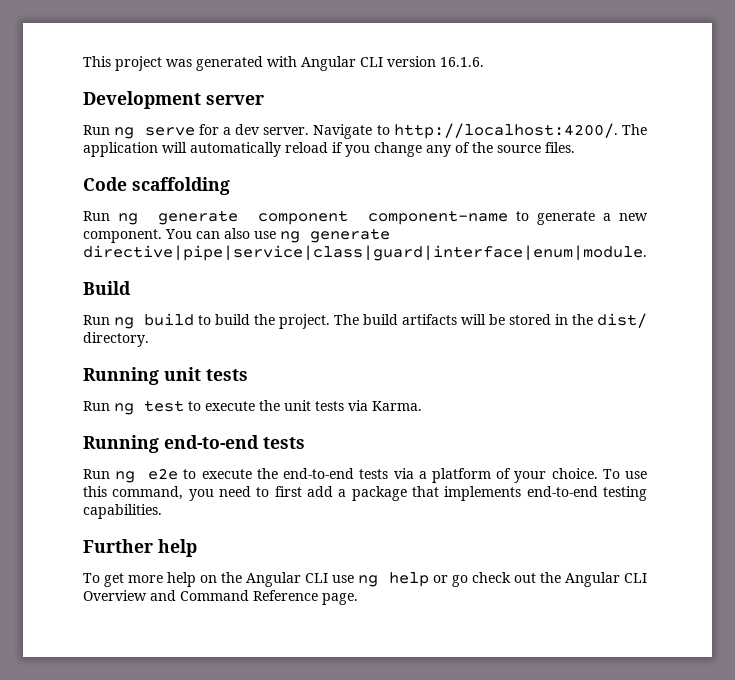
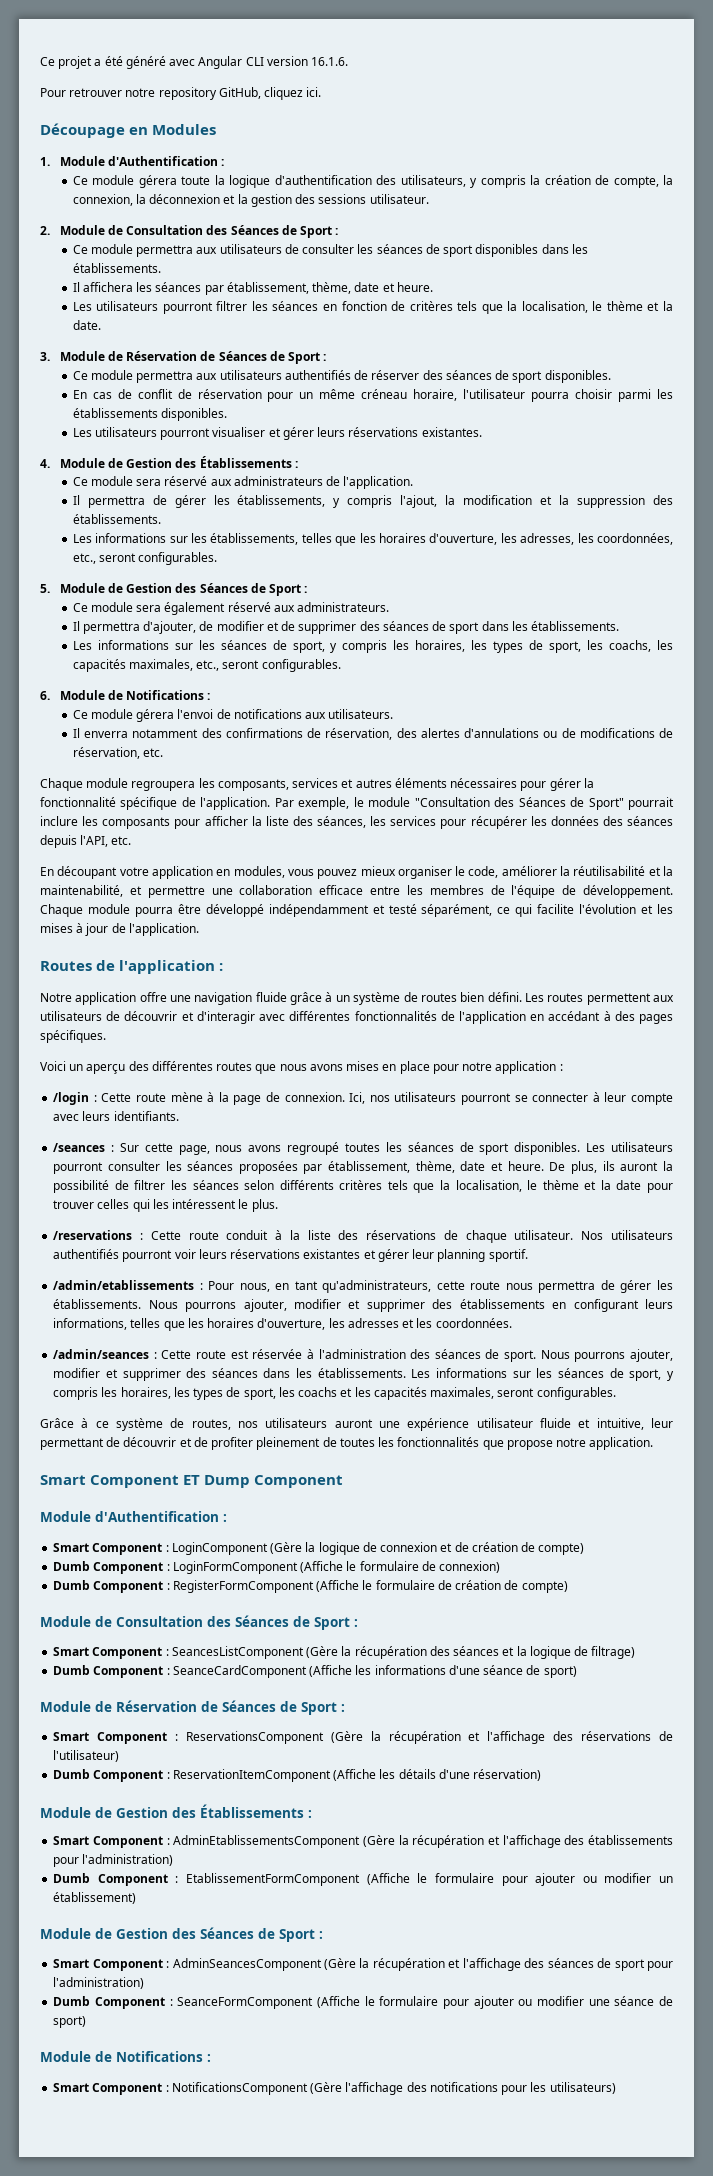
- This project was generated with Angular CLI version 16.1.6.
- Development server
- Run ng serve for a dev server. Navigate to http://localhost:4200/. The application will automatically reload if you change any of the source files.
- Code scaffolding
- Run ng generate component component-name to generate a new component. You can also use ng generate directive|pipe|service|class|guard|interface|enum|module.
- Build
- Run ng build to build the project. The build artifacts will be stored in the dist/ directory.
- Running unit tests
- Run ng test to execute the unit tests via Karma.
- Running end-to-end tests
- Run ng e2e to execute the end-to-end tests via a platform of your choice. To use this command, you need to first add a package that implements end-to-end testing capabilities.
- Further help
- To get more help on the Angular CLI use ng help or go check out the Angular CLI Overview and Command Reference page.
+ Ce projet a été généré avec Angular CLI version 16.1.6.
+ Pour retrouver notre repository GitHub, cliquez ici.
+ Découpage en Modules
+ 1. Module d'Authentification :
+ Ce module gérera toute la logique d'authentification des utilisateurs, y compris la création de compte, la connexion, la déconnexion et la gestion des sessions utilisateur.
+ 2. Module de Consultation des Séances de Sport :
+ Ce module permettra aux utilisateurs de consulter les séances de sport disponibles dans les établissements.
+ Il affichera les séances par établissement, thème, date et heure.
+ Les utilisateurs pourront filtrer les séances en fonction de critères tels que la localisation, le thème et la date.
+ 3. Module de Réservation de Séances de Sport :
+ Ce module permettra aux utilisateurs authentifiés de réserver des séances de sport disponibles.
+ En cas de conflit de réservation pour un même créneau horaire, l'utilisateur pourra choisir parmi les établissements disponibles.
+ Les utilisateurs pourront visualiser et gérer leurs réservations existantes.
+ 4. Module de Gestion des Établissements :
+ Ce module sera réservé aux administrateurs de l'application.
+ Il permettra de gérer les établissements, y compris l'ajout, la modification et la suppression des établissements.
+ Les informations sur les établissements, telles que les horaires d'ouverture, les adresses, les coordonnées, etc., seront configurables.
+ 5. Module de Gestion des Séances de Sport :
+ Ce module sera également réservé aux administrateurs.
+ Il permettra d'ajouter, de modifier et de supprimer des séances de sport dans les établissements.
+ Les informations sur les séances de sport, y compris les horaires, les types de sport, les coachs, les capacités maximales, etc., seront configurables.
+ 6. Module de Notifications :
+ Ce module gérera l'envoi de notifications aux utilisateurs.
+ Il enverra notamment des confirmations de réservation, des alertes d'annulations ou de modifications de réservation, etc.
+ Chaque module regroupera les composants, services et autres éléments nécessaires pour gérer la fonctionnalité spécifique de l'application. Par exemple, le module "Consultation des Séances de Sport" pourrait inclure les composants pour afficher la liste des séances, les services pour récupérer les données des séances depuis l'API, etc.
+ En découpant votre application en modules, vous pouvez mieux organiser le code, améliorer la réutilisabilité et la maintenabilité, et permettre une collaboration efficace entre les membres de l'équipe de développement. Chaque module pourra être développé indépendamment et testé séparément, ce qui facilite l'évolution et les mises à jour de l'application.
+ Routes de l'application :
+ Notre application offre une navigation fluide grâce à un système de routes bien défini. Les routes permettent aux utilisateurs de découvrir et d'interagir avec différentes fonctionnalités de l'application en accédant à des pages spécifiques.
+ Voici un aperçu des différentes routes que nous avons mises en place pour notre application :
+ /login : Cette route mène à la page de connexion. Ici, nos utilisateurs pourront se connecter à leur compte avec leurs identifiants.
+ /seances : Sur cette page, nous avons regroupé toutes les séances de sport disponibles. Les utilisateurs pourront consulter les séances proposées par établissement, thème, date et heure. De plus, ils auront la possibilité de filtrer les séances selon différents critères tels que la localisation, le thème et la date pour trouver celles qui les intéressent le plus.
+ /reservations : Cette route conduit à la liste des réservations de chaque utilisateur. Nos utilisateurs authentifiés pourront voir leurs réservations existantes et gérer leur planning sportif.
+ /admin/etablissements : Pour nous, en tant qu'administrateurs, cette route nous permettra de gérer les établissements. Nous pourrons ajouter, modifier et supprimer des établissements en configurant leurs informations, telles que les horaires d'ouverture, les adresses et les coordonnées.
+ /admin/seances : Cette route est réservée à l'administration des séances de sport. Nous pourrons ajouter, modifier et supprimer des séances dans les établissements. Les informations sur les séances de sport, y compris les horaires, les types de sport, les coachs et les capacités maximales, seront configurables.
+ Grâce à ce système de routes, nos utilisateurs auront une expérience utilisateur fluide et intuitive, leur permettant de découvrir et de profiter pleinement de toutes les fonctionnalités que propose notre application.
+ Smart Component ET Dump Component
+ Module d'Authentification :
+ Smart Component : LoginComponent (Gère la logique de connexion et de création de compte)
+ Dumb Component : LoginFormComponent (Affiche le formulaire de connexion)
+ Dumb Component : RegisterFormComponent (Affiche le formulaire de création de compte)
+ Module de Consultation des Séances de Sport :
+ Smart Component : SeancesListComponent (Gère la récupération des séances et la logique de filtrage)
+ Dumb Component : SeanceCardComponent (Affiche les informations d'une séance de sport)
+ Module de Réservation de Séances de Sport :
+ Smart Component : ReservationsComponent (Gère la récupération et l'affichage des réservations de l'utilisateur)
+ Dumb Component : ReservationItemComponent (Affiche les détails d'une réservation)
+ Module de Gestion des Établissements :
+ Smart Component : AdminEtablissementsComponent (Gère la récupération et l'affichage des établissements pour l'administration)
+ Dumb Component : EtablissementFormComponent (Affiche le formulaire pour ajouter ou modifier un établissement)
+ Module de Gestion des Séances de Sport :
+ Smart Component : AdminSeancesComponent (Gère la récupération et l'affichage des séances de sport pour l'administration)
+ Dumb Component : SeanceFormComponent (Affiche le formulaire pour ajouter ou modifier une séance de sport)
+ Module de Notifications :
+ Smart Component : NotificationsComponent (Gère l'affichage des notifications pour les utilisateurs)

